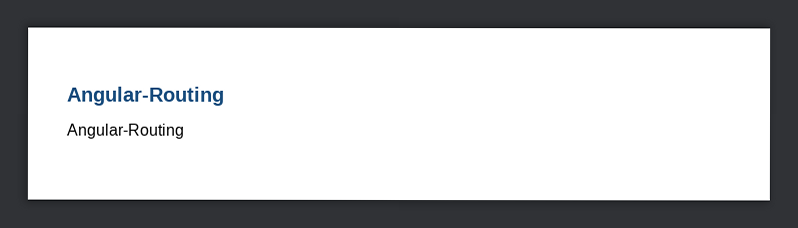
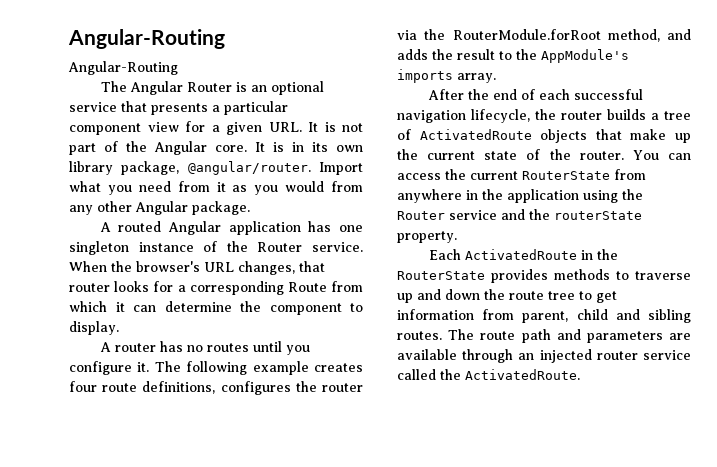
+ The Angular Router is an optional service that presents a particular component view for a given URL. It is not part of the Angular core. It is in its own library package, @angular/router. Import what you need from it as you would from any other Angular package.
+ A routed Angular application has one singleton instance of the Router service. When the browser's URL changes, that router looks for a corresponding Route from which it can determine the component to display.
+ A router has no routes until you configure it. The following example creates four route definitions, configures the router via the RouterModule.forRoot method, and adds the result to the AppModule's imports array.
+ After the end of each successful navigation lifecycle, the router builds a tree of ActivatedRoute objects that make up the current state of the router. You can access the current RouterState from anywhere in the application using the Router service and the routerState property.
+ Each ActivatedRoute in the RouterState provides methods to traverse up and down the route tree to get information from parent, child and sibling routes. The route path and parameters are available through an injected router service called the ActivatedRoute.

